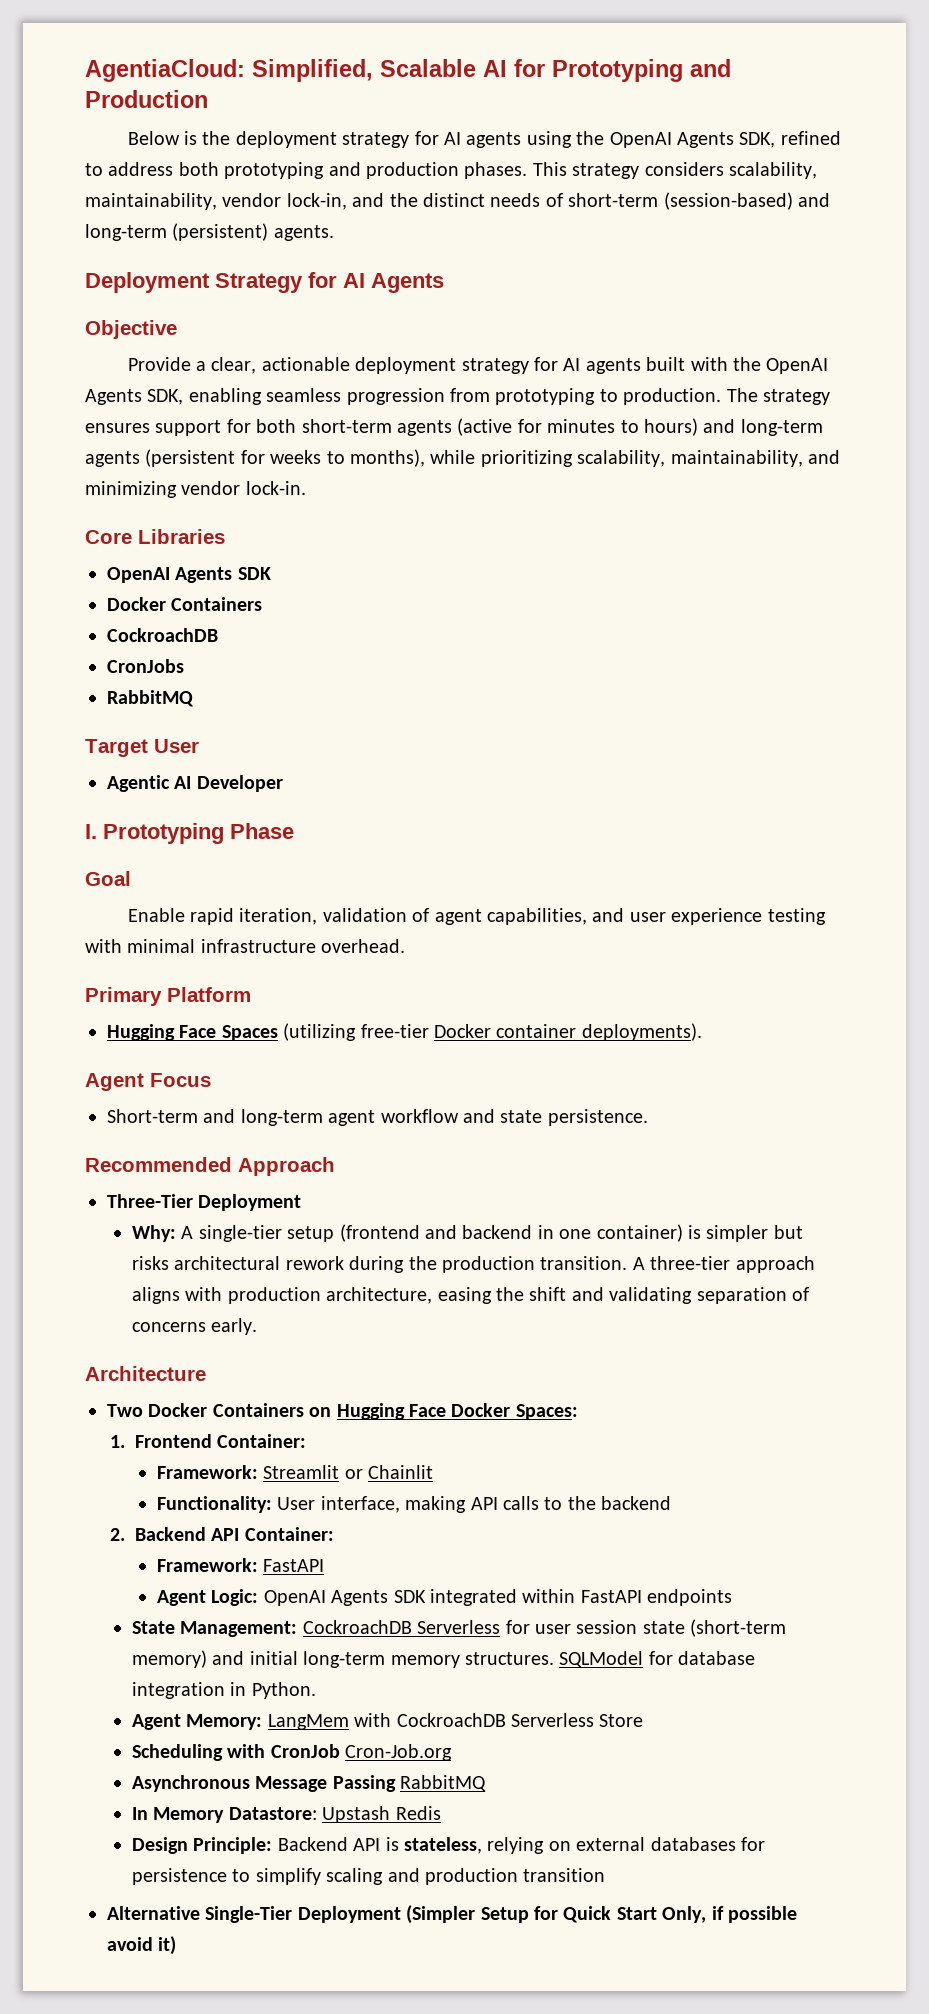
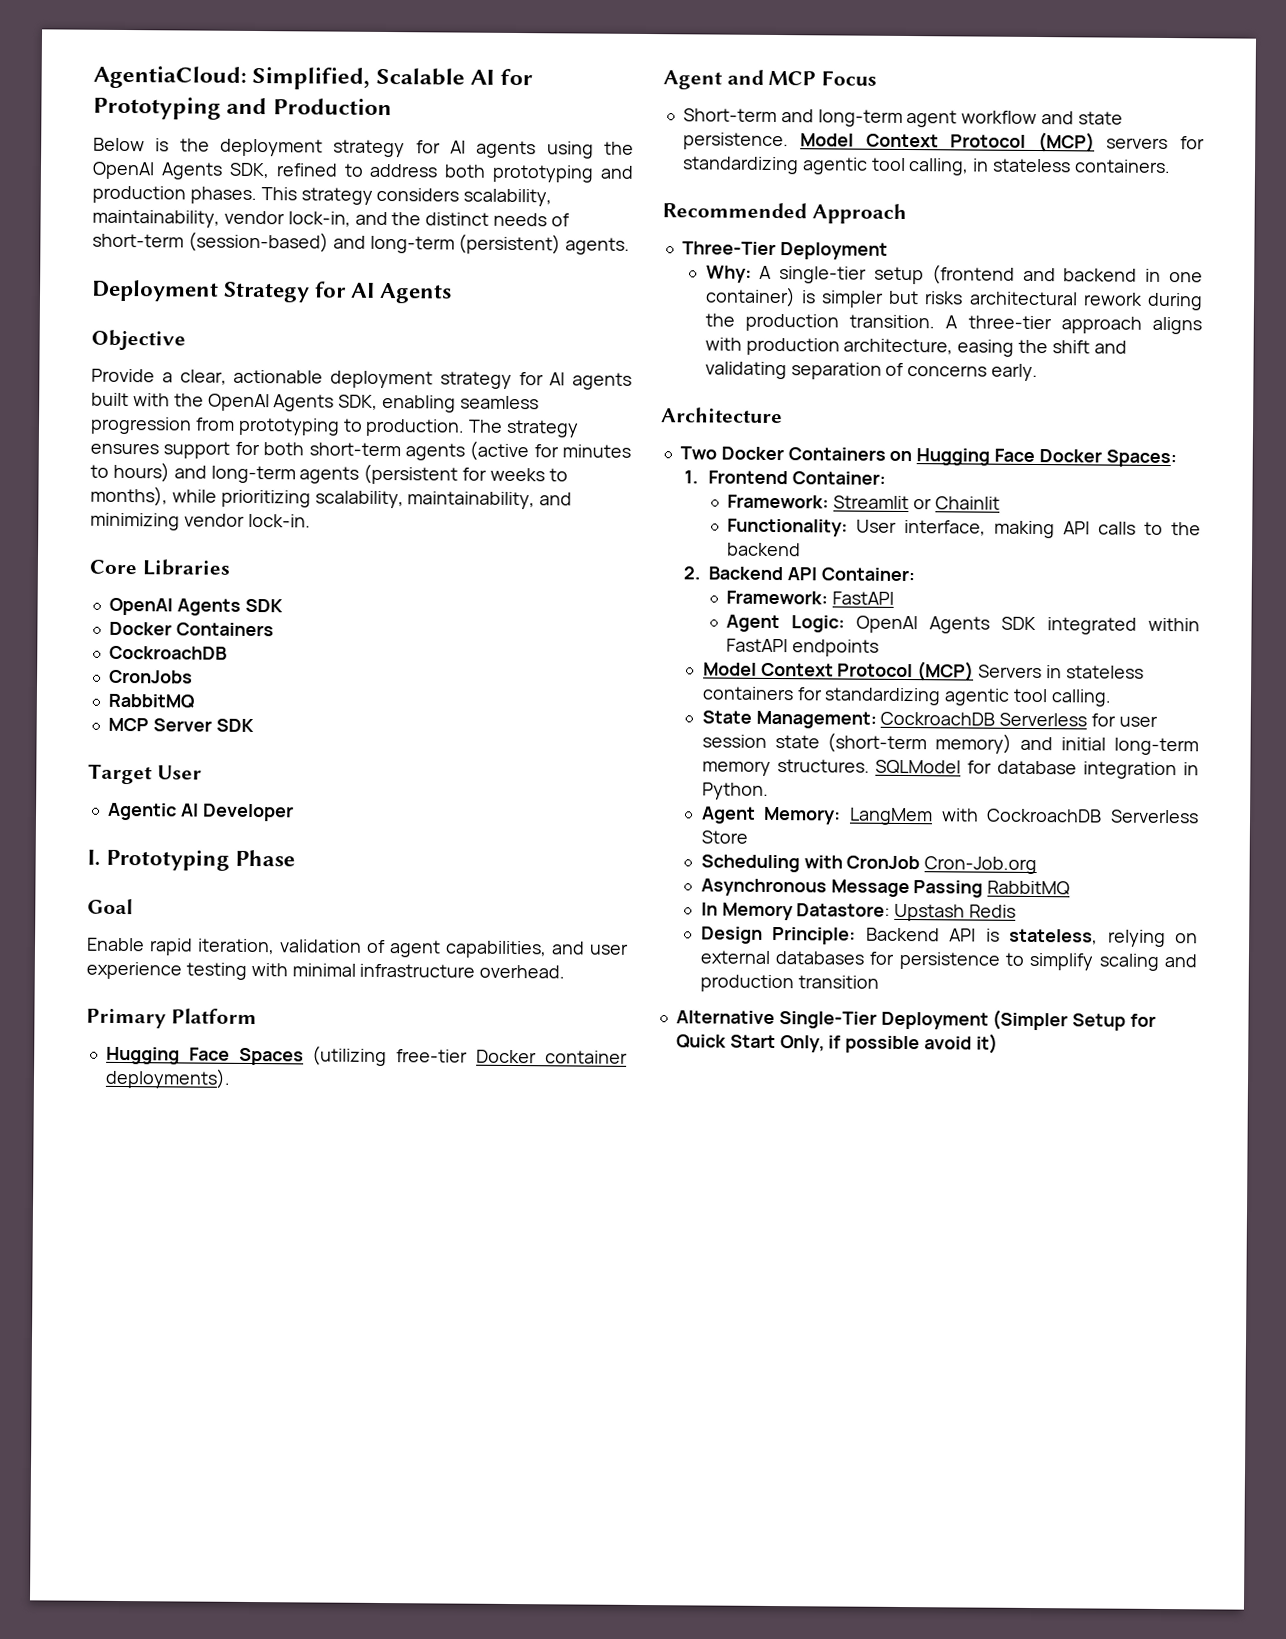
+ MCP Server SDK
- Agent Focus
+ Agent and MCP Focus
+ Model Context Protocol (MCP) servers for standardizing agentic tool calling, in stateless containers.
+ Model Context Protocol (MCP) Servers in stateless containers for standardizing agentic tool calling.

